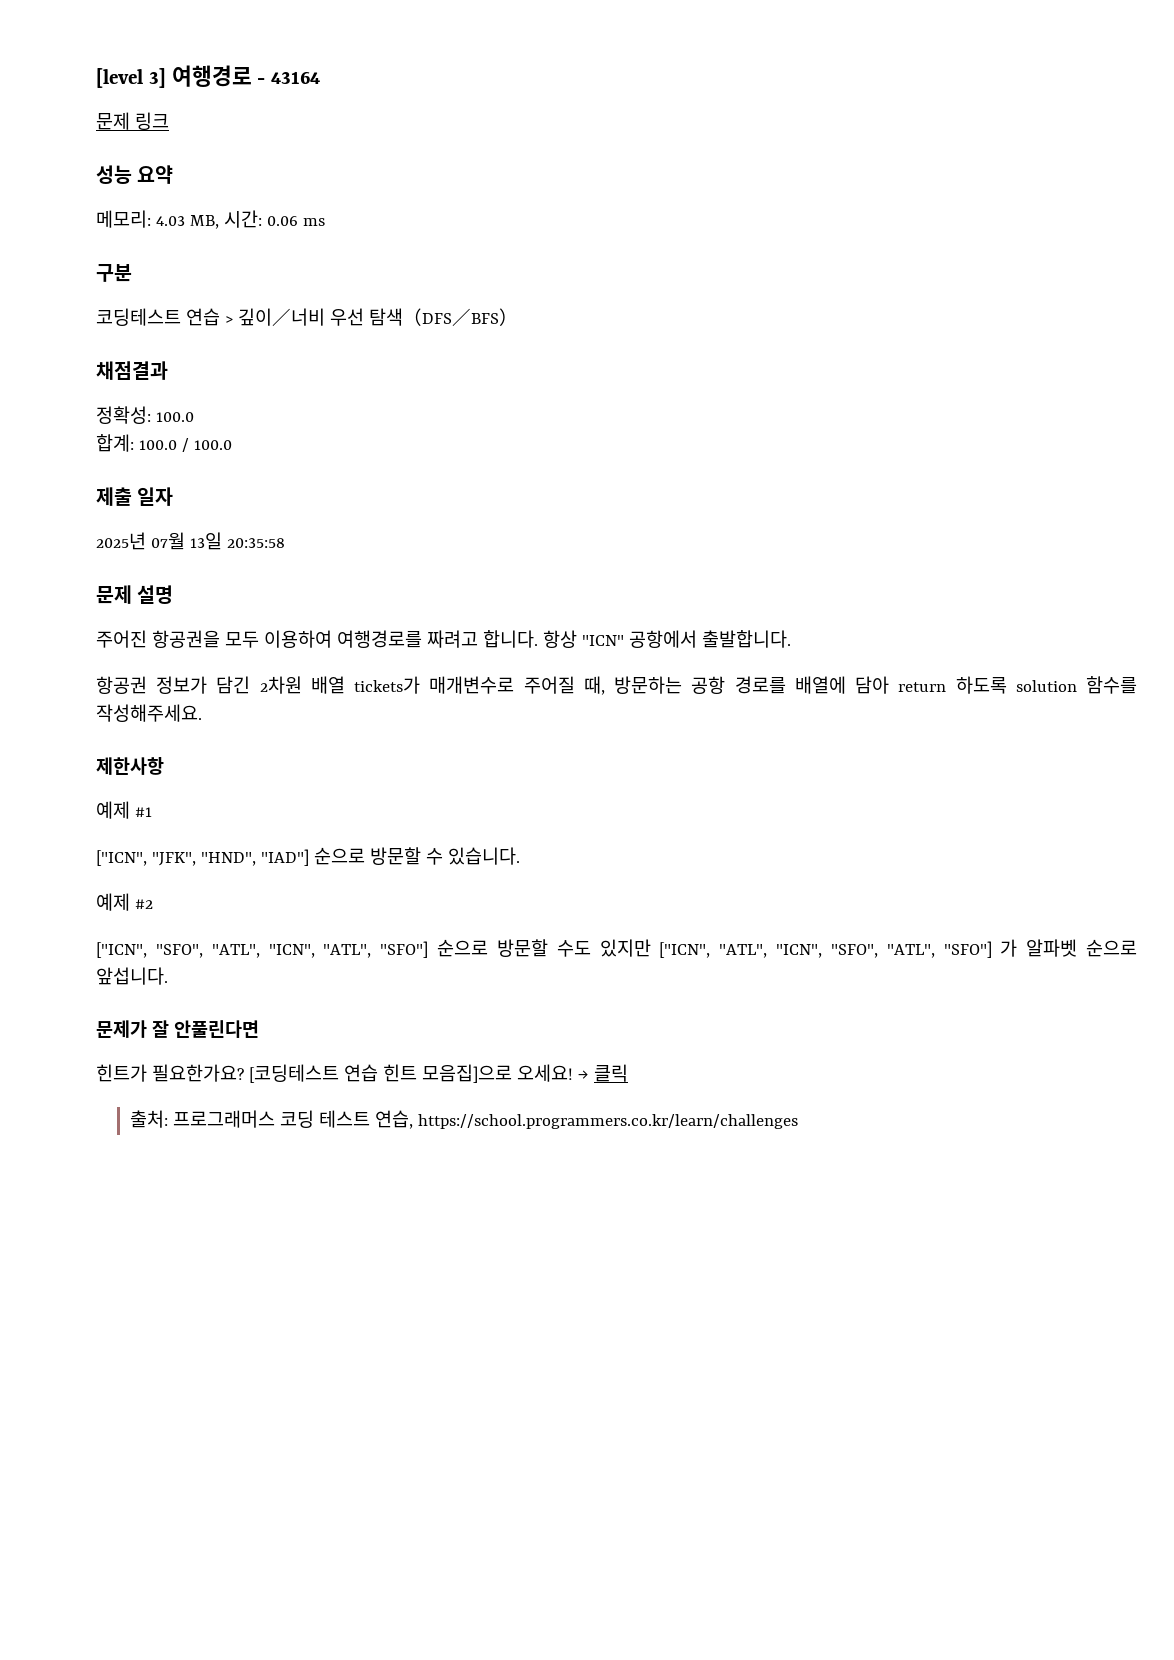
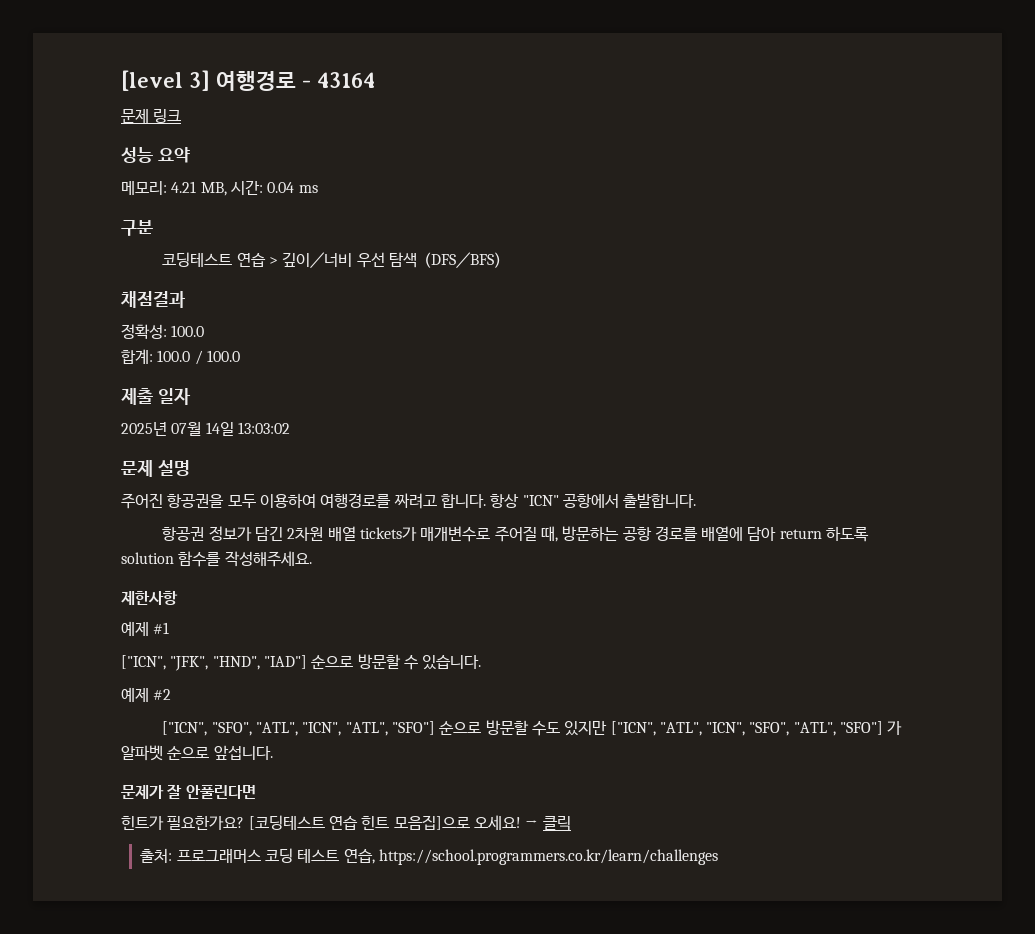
- 메모리: 4.03 MB, 시간: 0.06 ms
+ 메모리: 4.21 MB, 시간: 0.04 ms
- 2025년 07월 13일 20:35:58
+ 2025년 07월 14일 13:03:02

